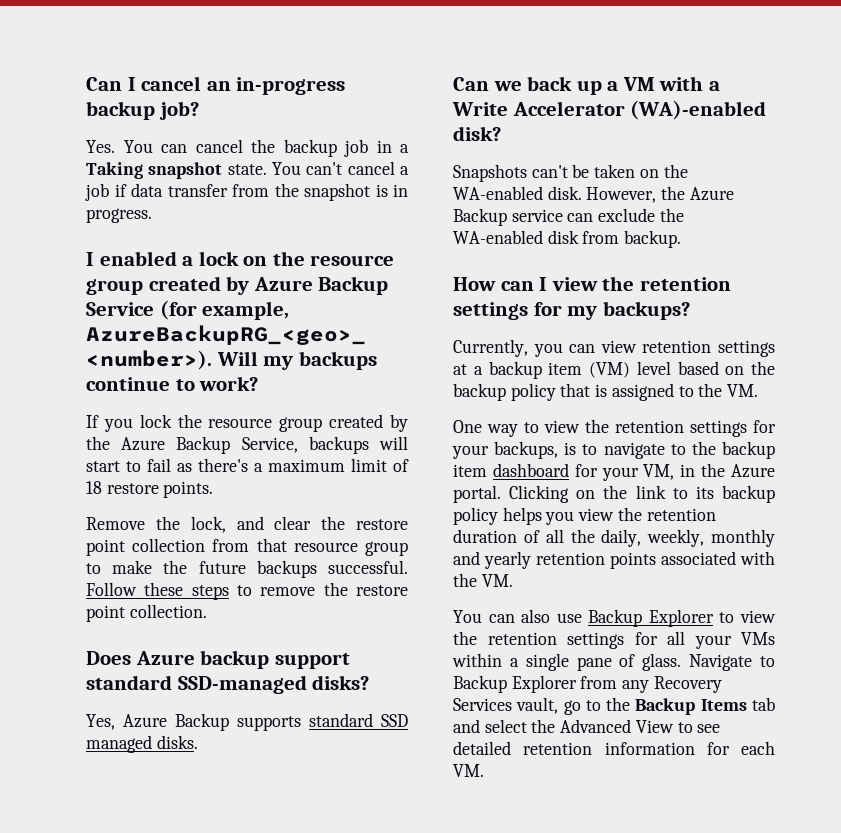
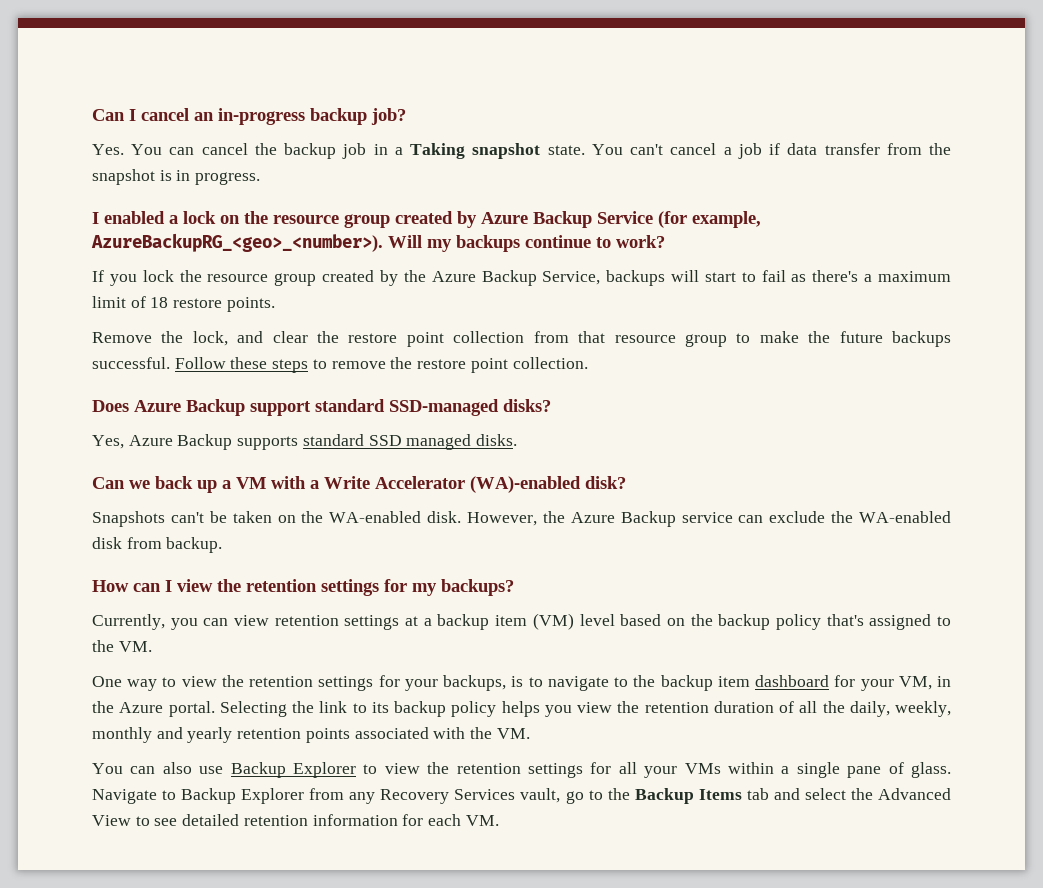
- Does Azure backup support standard SSD-managed disks?
+ Does Azure Backup support standard SSD-managed disks?
- Currently, you can view retention settings at a backup item (VM) level based on the backup policy that is assigned to the VM.
+ Currently, you can view retention settings at a backup item (VM) level based on the backup policy that's assigned to the VM.
- Clicking on the link to its backup policy helps you view the retention duration of all the daily, weekly, monthly and yearly retention points associated with the VM.
+ Selecting the link to its backup policy helps you view the retention duration of all the daily, weekly, monthly and yearly retention points associated with the VM.

